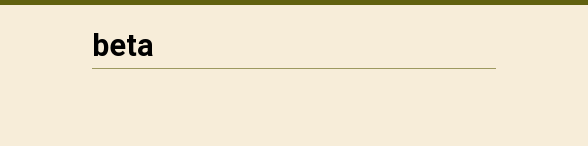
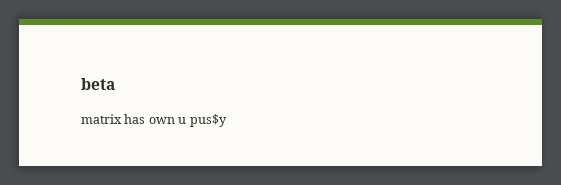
+ matrix has own u pus$у

